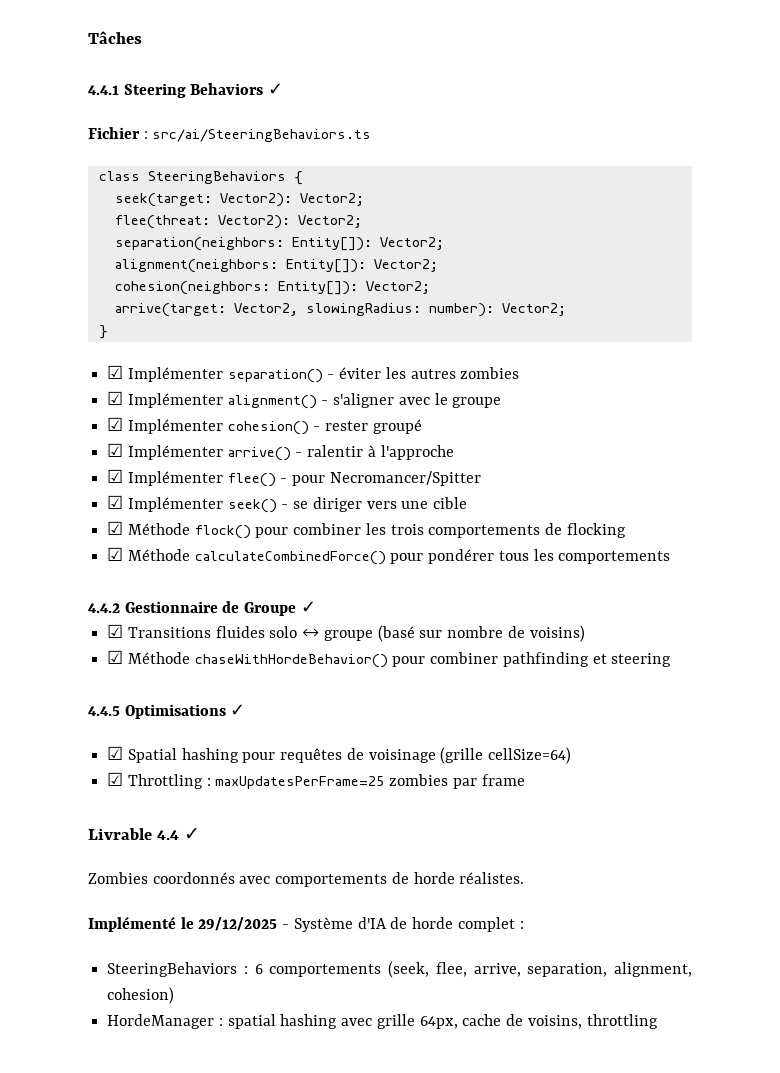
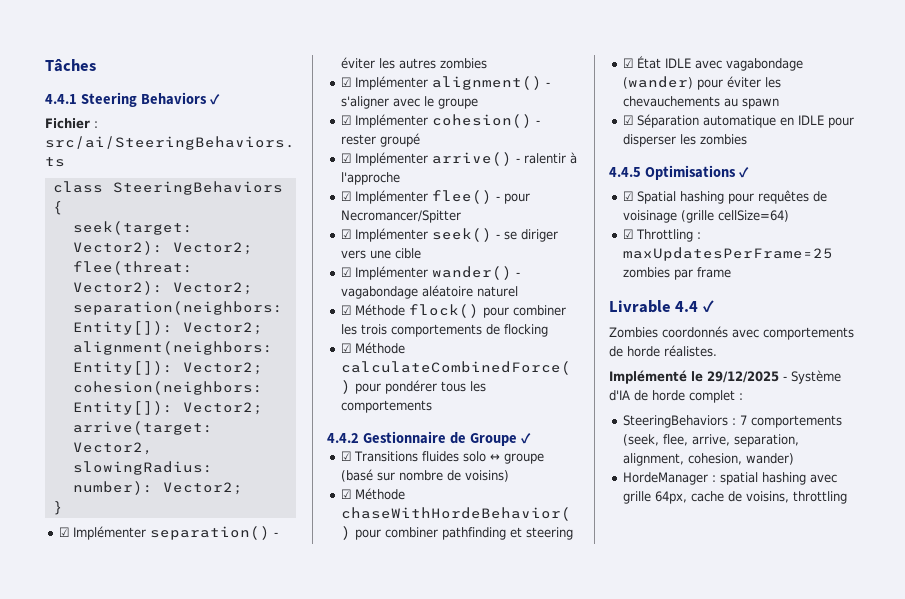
+ ☑ Implémenter wander() - vagabondage aléatoire naturel
+ ☑ État IDLE avec vagabondage (wander) pour éviter les chevauchements au spawn
+ ☑ Séparation automatique en IDLE pour disperser les zombies
- SteeringBehaviors : 6 comportements (seek, flee, arrive, separation, alignment, cohesion)
+ SteeringBehaviors : 7 comportements (seek, flee, arrive, separation, alignment, cohesion, wander)

